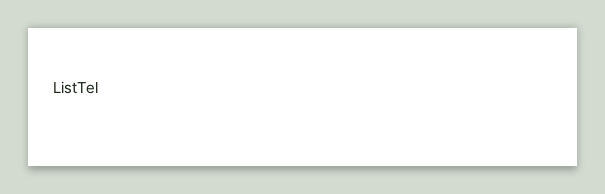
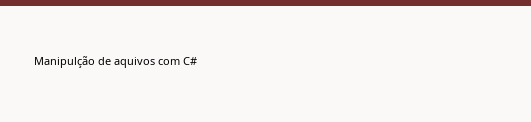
- ListTel
+ Manipulção de aquivos com C#

